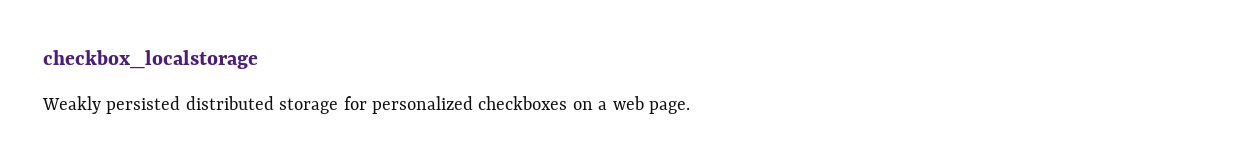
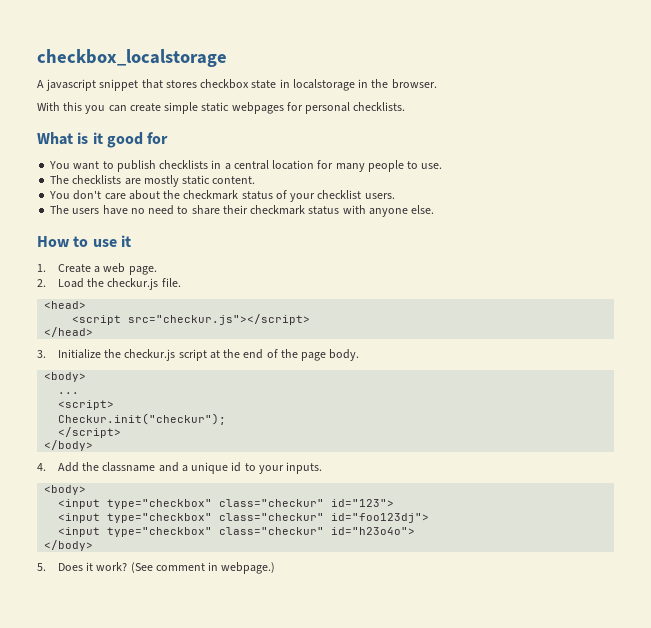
- Weakly persisted distributed storage for personalized checkboxes on a web page.
+ A javascript snippet that stores checkbox state in localstorage in the browser.
+ With this you can create simple static webpages for personal checklists.
+ What is it good for
+ You want to publish checklists in a central location for many people to use.
+ The checklists are mostly static content.
+ You don't care about the checkmark status of your checklist users.
+ The users have no need to share their checkmark status with anyone else.
+ How to use it
+ 1. Create a web page.
+ 2. Load the checkur.js file.
+ <head>
+ <script src="checkur.js"></script>
+ </head>
+ 3. Initialize the checkur.js script at the end of the page body.
+ <body>
+ ...
+ <script>
+ Checkur.init("checkur");
+ </script>
+ </body>
+ 4. Add the classname and a unique id to your inputs.
+ <body>
+ <input type="checkbox" class="checkur" id="123">
+ <input type="checkbox" class="checkur" id="foo123dj">
+ <input type="checkbox" class="checkur" id="h23o4o">
+ </body>
+ 5. Does it work? (See comment in webpage.)

